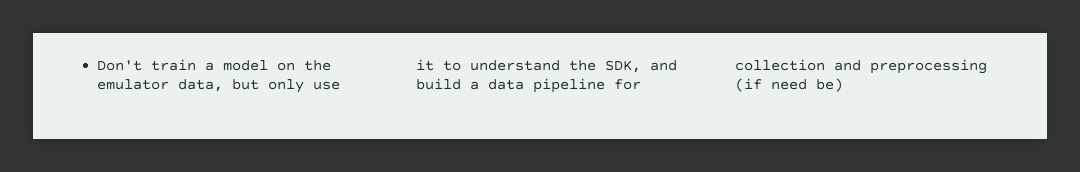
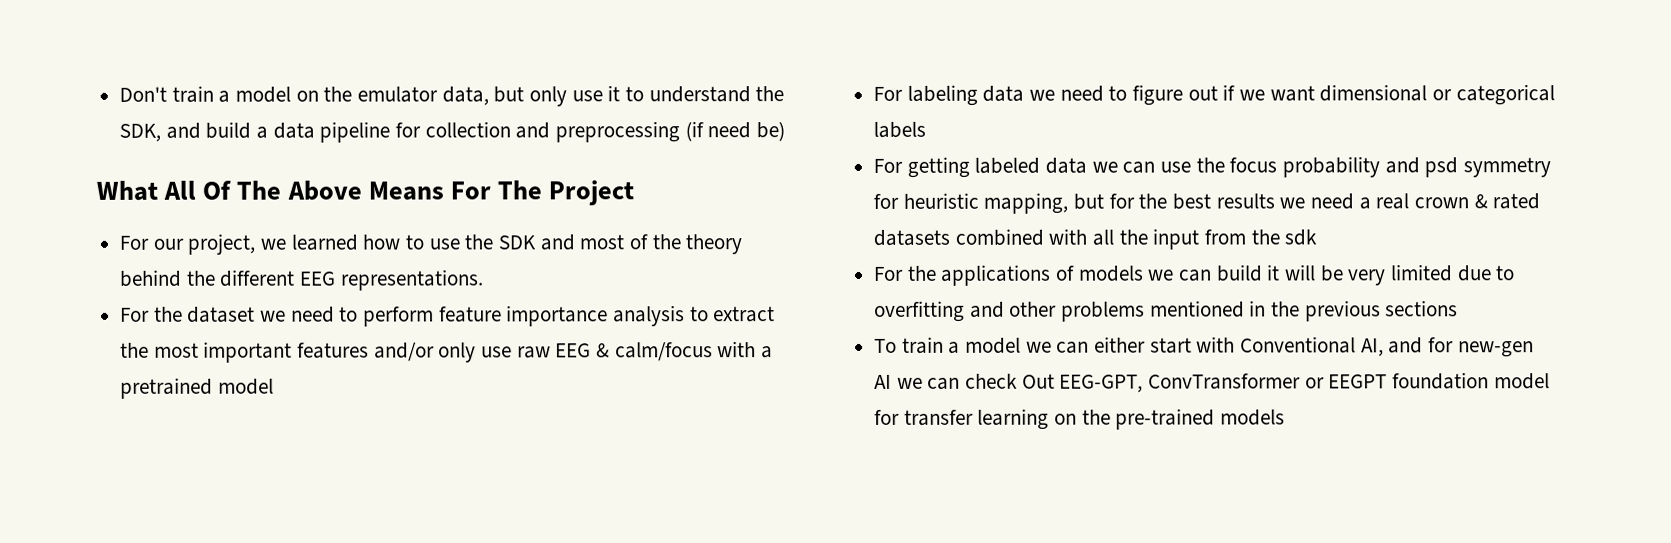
+ What All Of The Above Means For The Project
+ For our project, we learned how to use the SDK and most of the theory behind the different EEG representations.
+ For the dataset we need to perform feature importance analysis to extract the most important features and/or only use raw EEG & calm/focus with a pretrained model
+ For labeling data we need to figure out if we want dimensional or categorical labels
+ For getting labeled data we can use the focus probability and psd symmetry for heuristic mapping, but for the best results we need a real crown & rated datasets combined with all the input from the sdk
+ For the applications of models we can build it will be very limited due to overfitting and other problems mentioned in the previous sections
+ To train a model we can either start with Conventional AI, and for new-gen AI we can check Out EEG-GPT, ConvTransformer or EEGPT foundation model for transfer learning on the pre-trained models

